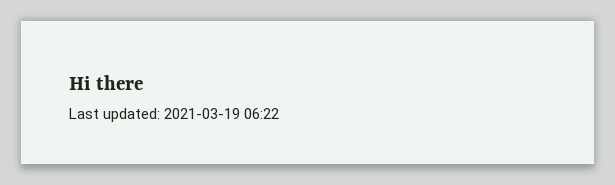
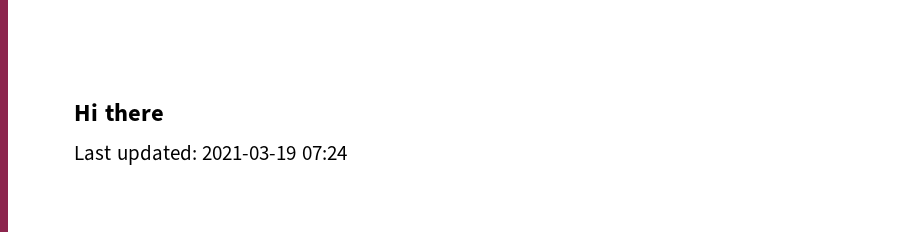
- Last updated: 2021-03-19 06:22
+ Last updated: 2021-03-19 07:24

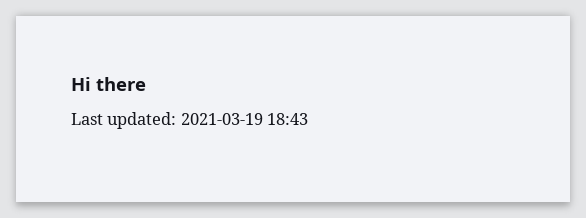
- Last updated: 2021-03-19 07:24
+ Last updated: 2021-03-19 18:43

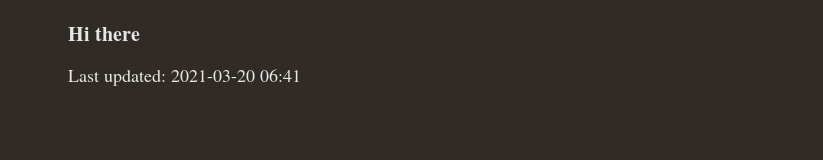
- Last updated: 2021-03-19 18:43
+ Last updated: 2021-03-20 06:41

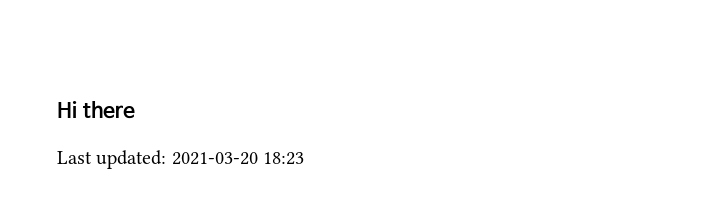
- Last updated: 2021-03-20 06:41
+ Last updated: 2021-03-20 18:23

